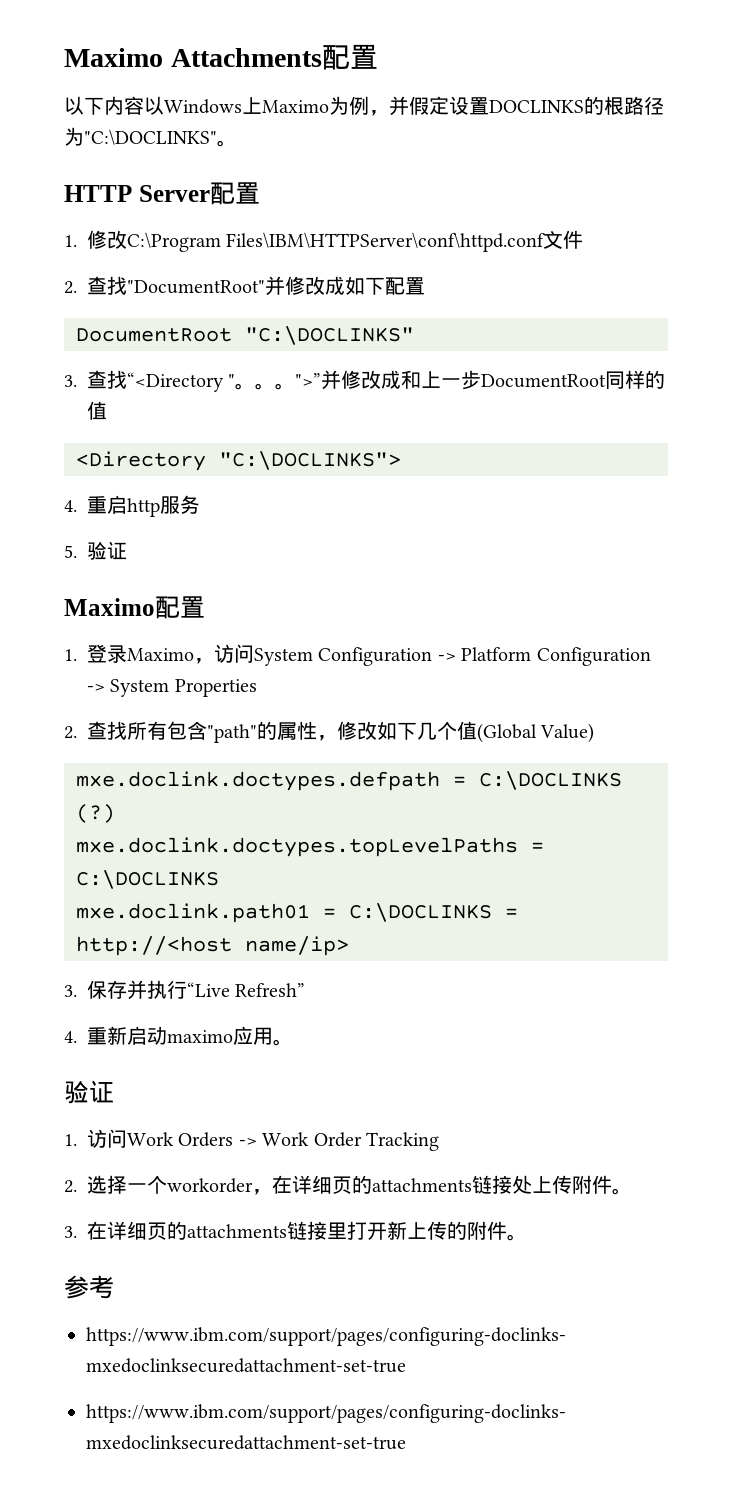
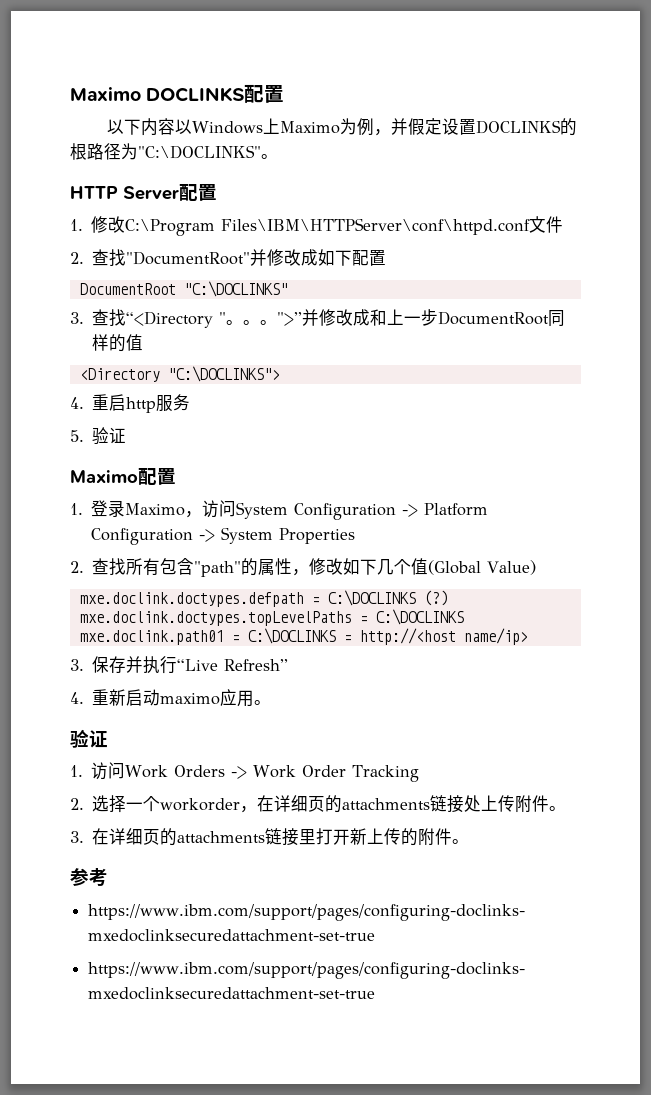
- Maximo Attachments配置
+ Maximo DOCLINKS配置

